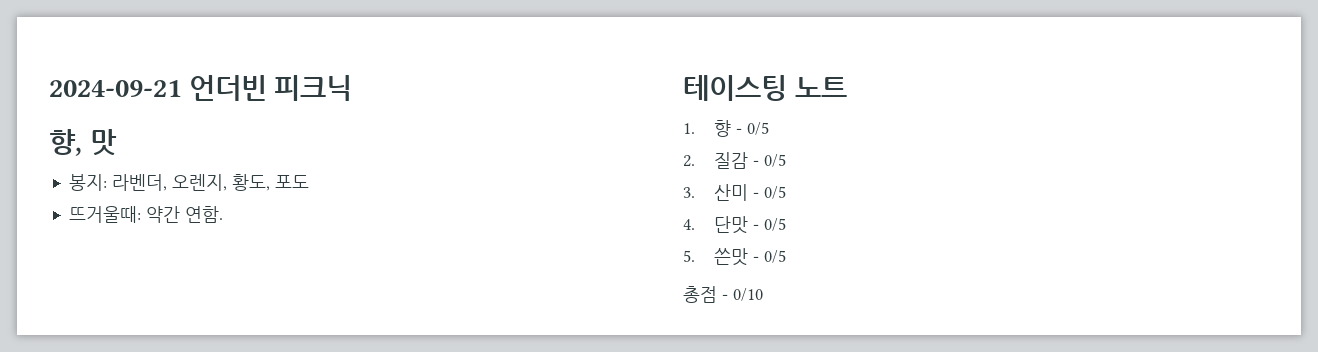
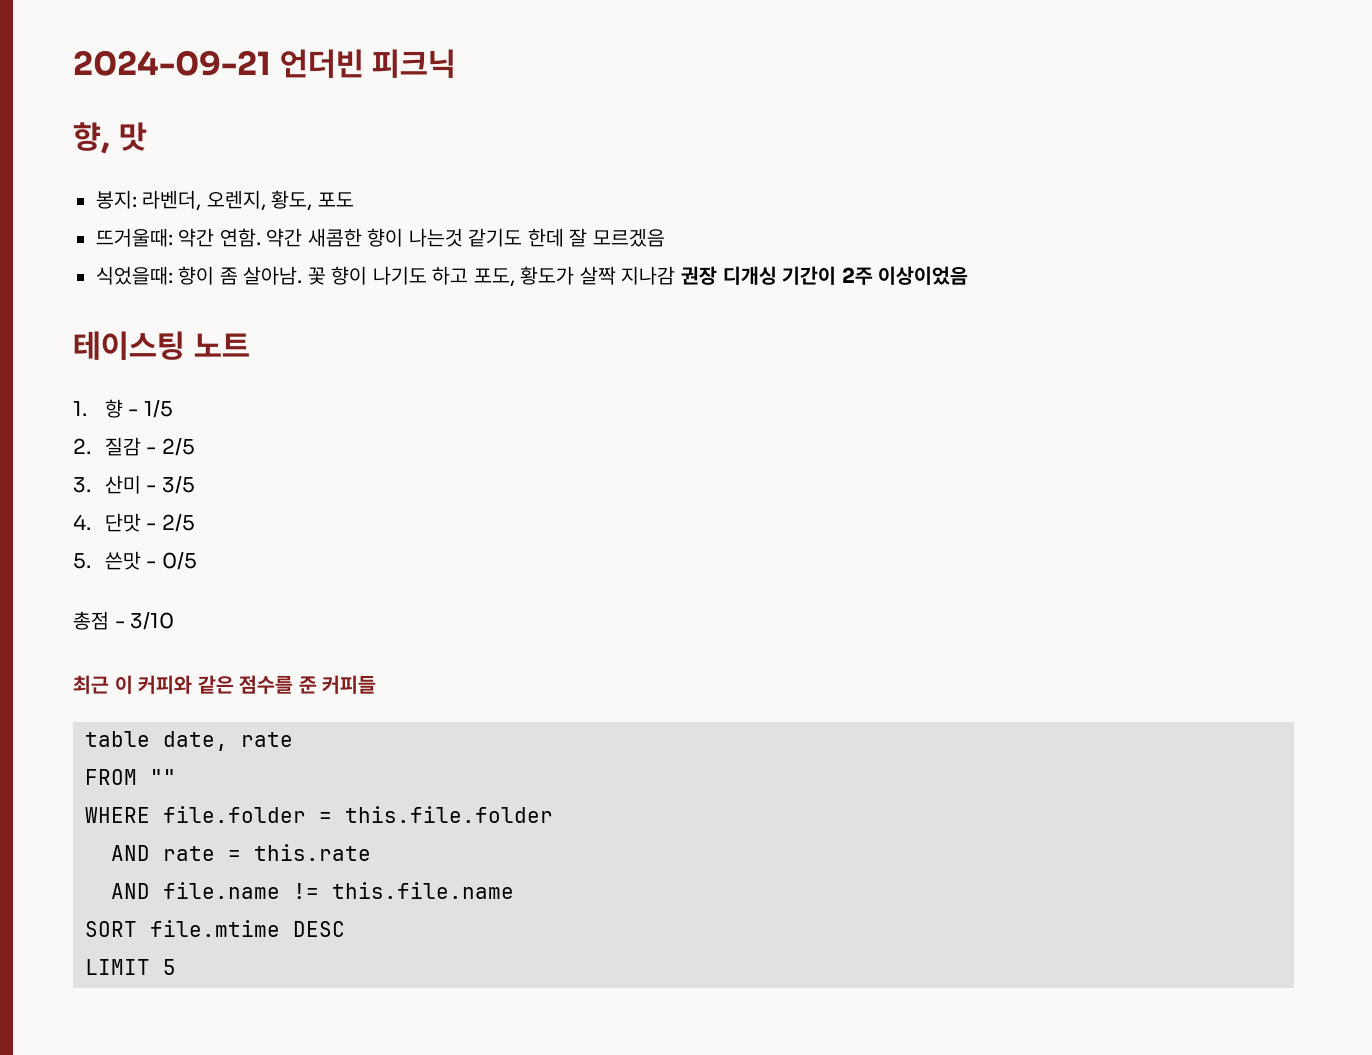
+ 약간 새콤한 향이 나는것 같기도 한데 잘 모르겠음
+ 식었을때: 향이 좀 살아남. 꽃 향이 나기도 하고 포도, 황도가 살짝 지나감 권장 디개싱 기간이 2주 이상이었음
- 1. 향 - 0/5
+ 1. 향 - 1/5
- 2. 질감 - 0/5
+ 2. 질감 - 2/5
- 3. 산미 - 0/5
+ 3. 산미 - 3/5
- 4. 단맛 - 0/5
+ 4. 단맛 - 2/5
- 총점 - 0/10
+ 총점 - 3/10
+ 최근 이 커피와 같은 점수를 준 커피들
+ table date, rate
+ FROM ""
+ WHERE file.folder = this.file.folder
+ AND rate = this.rate
+ AND file.name != this.file.name
+ SORT file.mtime DESC
+ LIMIT 5

